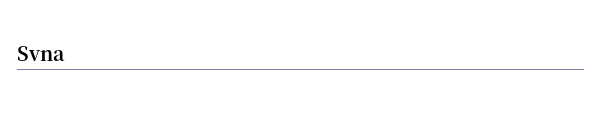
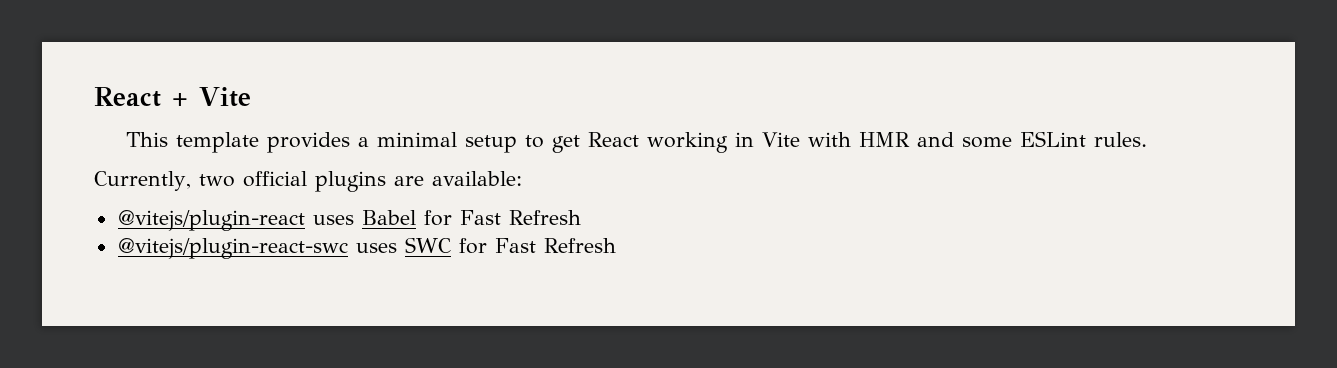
- Svna
+ React + Vite
+ This template provides a minimal setup to get React working in Vite with HMR and some ESLint rules.
+ Currently, two official plugins are available:
+ @vitejs/plugin-react uses Babel for Fast Refresh
+ @vitejs/plugin-react-swc uses SWC for Fast Refresh

